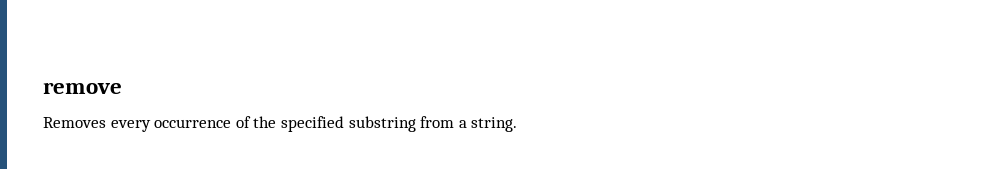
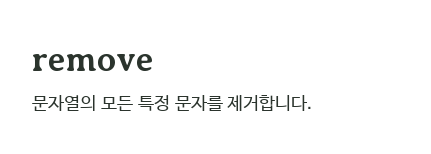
- Removes every occurrence of the specified substring from a string.
+ 문자열의 모든 특정 문자를 제거합니다.

